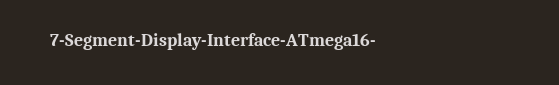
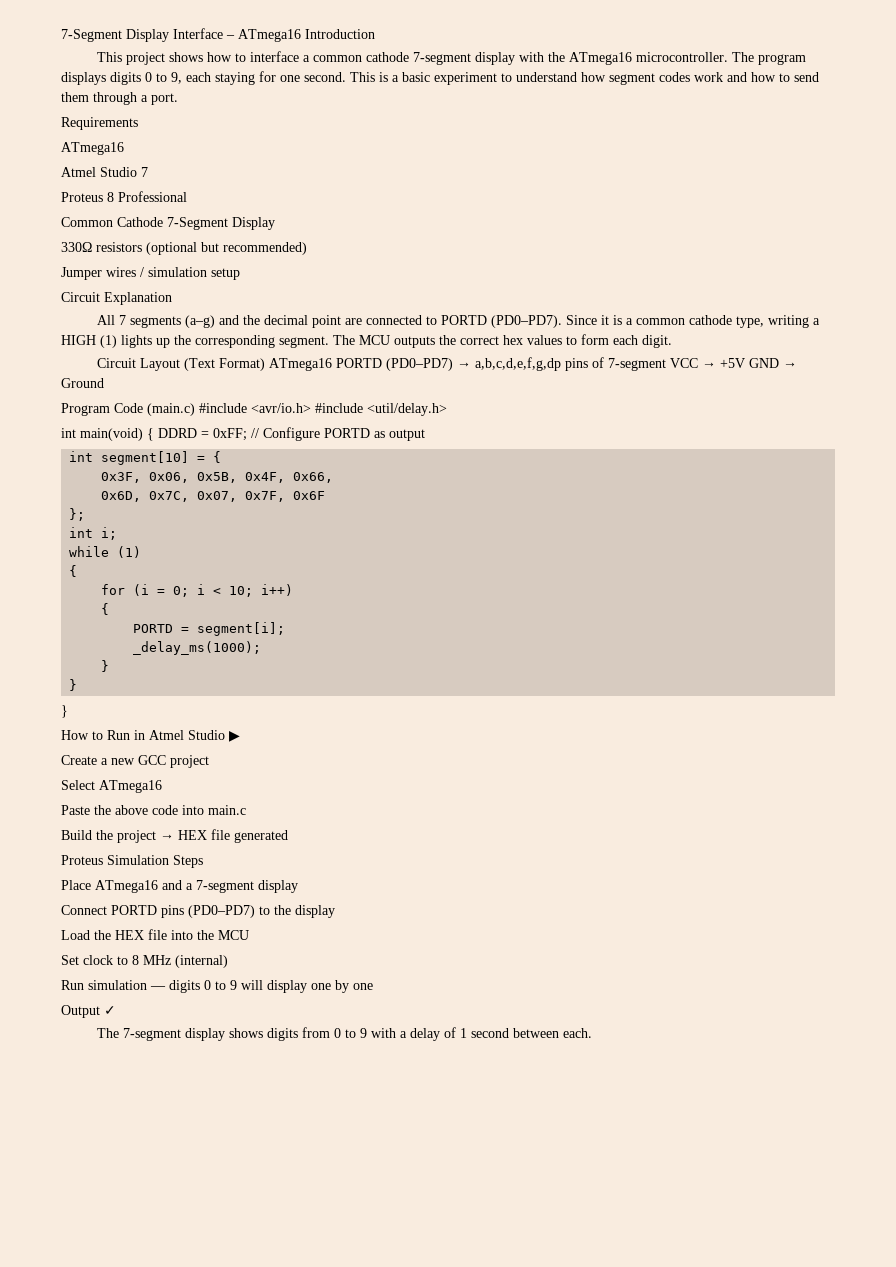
- 7-Segment-Display-Interface-ATmega16-
+ 7-Segment Display Interface – ATmega16 Introduction
+ This project shows how to interface a common cathode 7-segment display with the ATmega16 microcontroller. The program displays digits 0 to 9, each staying for one second. This is a basic experiment to understand how segment codes work and how to send them through a port.
+ Requirements
+ ATmega16
+ Atmel Studio 7
+ Proteus 8 Professional
+ Common Cathode 7-Segment Display
+ 330Ω resistors (optional but recommended)
+ Jumper wires / simulation setup
+ Circuit Explanation
+ All 7 segments (a–g) and the decimal point are connected to PORTD (PD0–PD7). Since it is a common cathode type, writing a HIGH (1) lights up the corresponding segment. The MCU outputs the correct hex values to form each digit.
+ Circuit Layout (Text Format) ATmega16 PORTD (PD0–PD7) → a,b,c,d,e,f,g,dp pins of 7-segment VCC → +5V GND → Ground
+ Program Code (main.c) #include <avr/io.h> #include <util/delay.h>
+ int main(void) { DDRD = 0xFF; // Configure PORTD as output
+ int segment[10] = {
+ 0x3F, 0x06, 0x5B, 0x4F, 0x66,
+ 0x6D, 0x7C, 0x07, 0x7F, 0x6F
+ };
+ int i;
+ while (1)
+ {
+ for (i = 0; i < 10; i++)
+ {
+ PORTD = segment[i];
+ _delay_ms(1000);
+ }
+ }
+ }
+ How to Run in Atmel Studio ▶
+ Create a new GCC project
+ Select ATmega16
+ Paste the above code into main.c
+ Build the project → HEX file generated
+ Proteus Simulation Steps
+ Place ATmega16 and a 7-segment display
+ Connect PORTD pins (PD0–PD7) to the display
+ Load the HEX file into the MCU
+ Set clock to 8 MHz (internal)
+ Run simulation — digits 0 to 9 will display one by one
+ Output ✓
+ The 7-segment display shows digits from 0 to 9 with a delay of 1 second between each.

